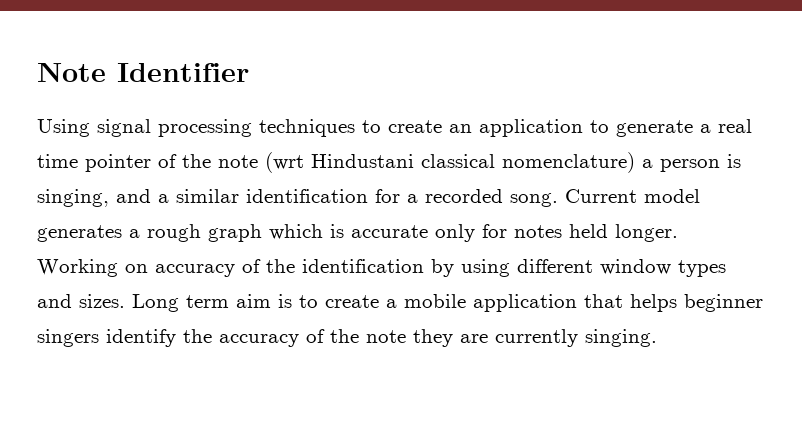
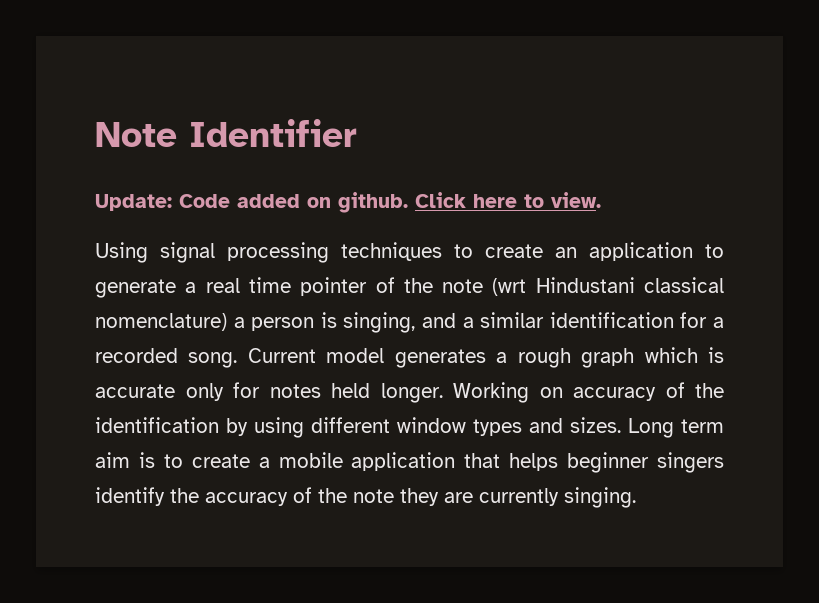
+ Update: Code added on github. Click here to view.

